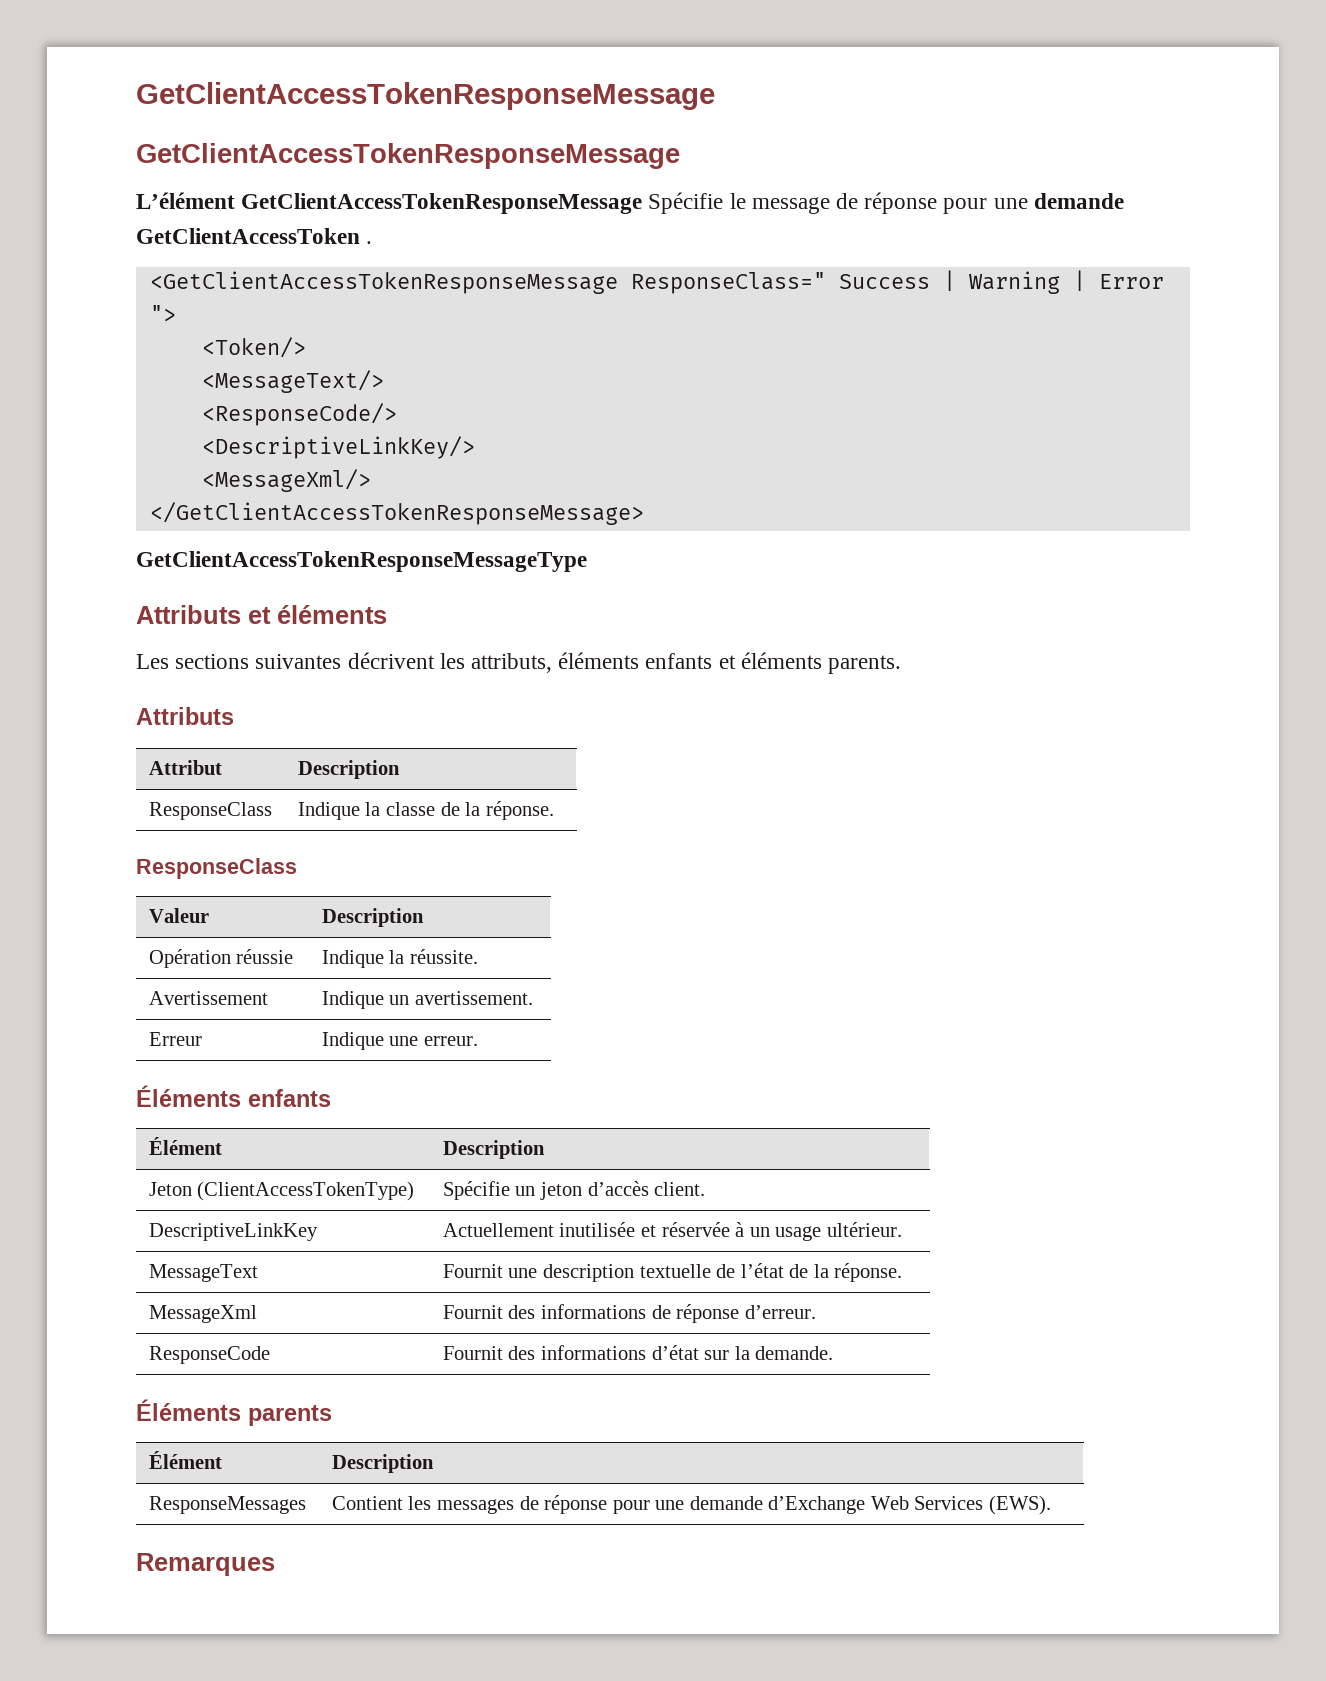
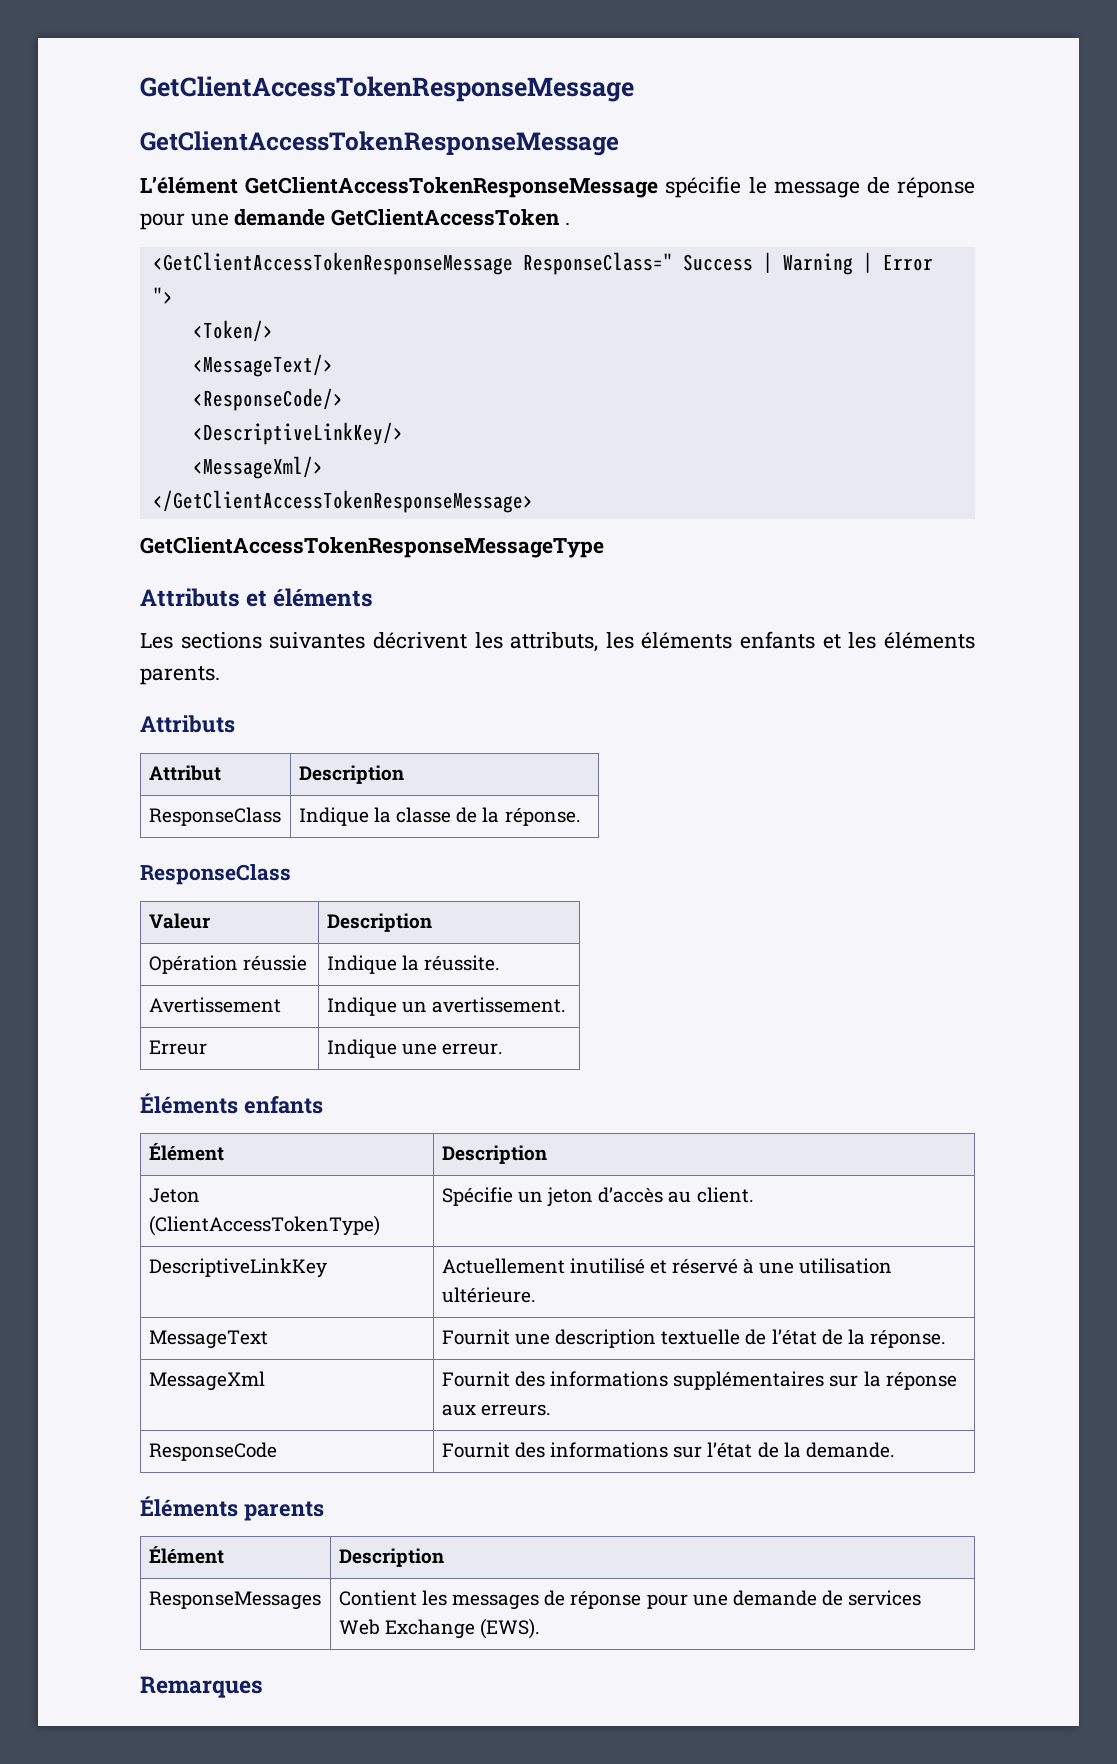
- L’élément GetClientAccessTokenResponseMessage Spécifie le message de réponse pour une demande GetClientAccessToken .
+ L’élément GetClientAccessTokenResponseMessage spécifie le message de réponse pour une demande GetClientAccessToken .
- Les sections suivantes décrivent les attributs, éléments enfants et éléments parents.
+ Les sections suivantes décrivent les attributs, les éléments enfants et les éléments parents.
- Jeton (ClientAccessTokenType) | Spécifie un jeton d’accès client.
+ Jeton (ClientAccessTokenType) | Spécifie un jeton d’accès au client.
- DescriptiveLinkKey | Actuellement inutilisée et réservée à un usage ultérieur.
+ DescriptiveLinkKey | Actuellement inutilisé et réservé à une utilisation ultérieure.
- MessageXml | Fournit des informations de réponse d’erreur.
+ MessageXml | Fournit des informations supplémentaires sur la réponse aux erreurs.
- ResponseCode | Fournit des informations d’état sur la demande.
+ ResponseCode | Fournit des informations sur l’état de la demande.
- ResponseMessages | Contient les messages de réponse pour une demande d’Exchange Web Services (EWS).
+ ResponseMessages | Contient les messages de réponse pour une demande de services Web Exchange (EWS).

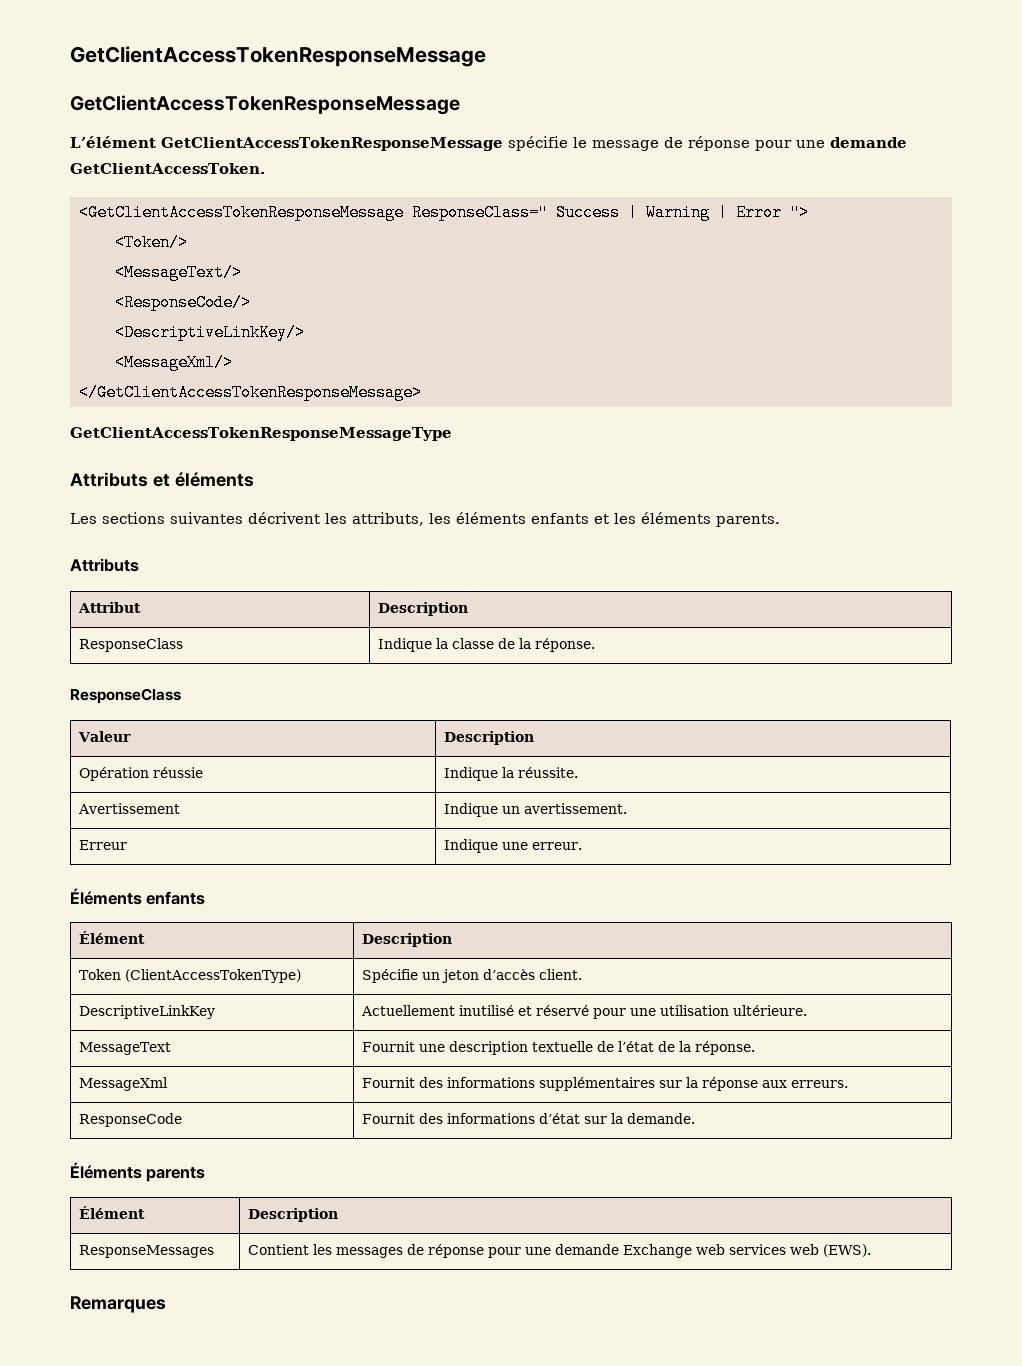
- L’élément GetClientAccessTokenResponseMessage spécifie le message de réponse pour une demande GetClientAccessToken .
+ L’élément GetClientAccessTokenResponseMessage spécifie le message de réponse pour une demande GetClientAccessToken.
- Jeton (ClientAccessTokenType) | Spécifie un jeton d’accès au client.
+ Token (ClientAccessTokenType) | Spécifie un jeton d’accès client.
- DescriptiveLinkKey | Actuellement inutilisé et réservé à une utilisation ultérieure.
+ DescriptiveLinkKey | Actuellement inutilisé et réservé pour une utilisation ultérieure.
- ResponseCode | Fournit des informations sur l’état de la demande.
+ ResponseCode | Fournit des informations d’état sur la demande.
- ResponseMessages | Contient les messages de réponse pour une demande de services Web Exchange (EWS).
+ ResponseMessages | Contient les messages de réponse pour une demande Exchange web services web (EWS).

